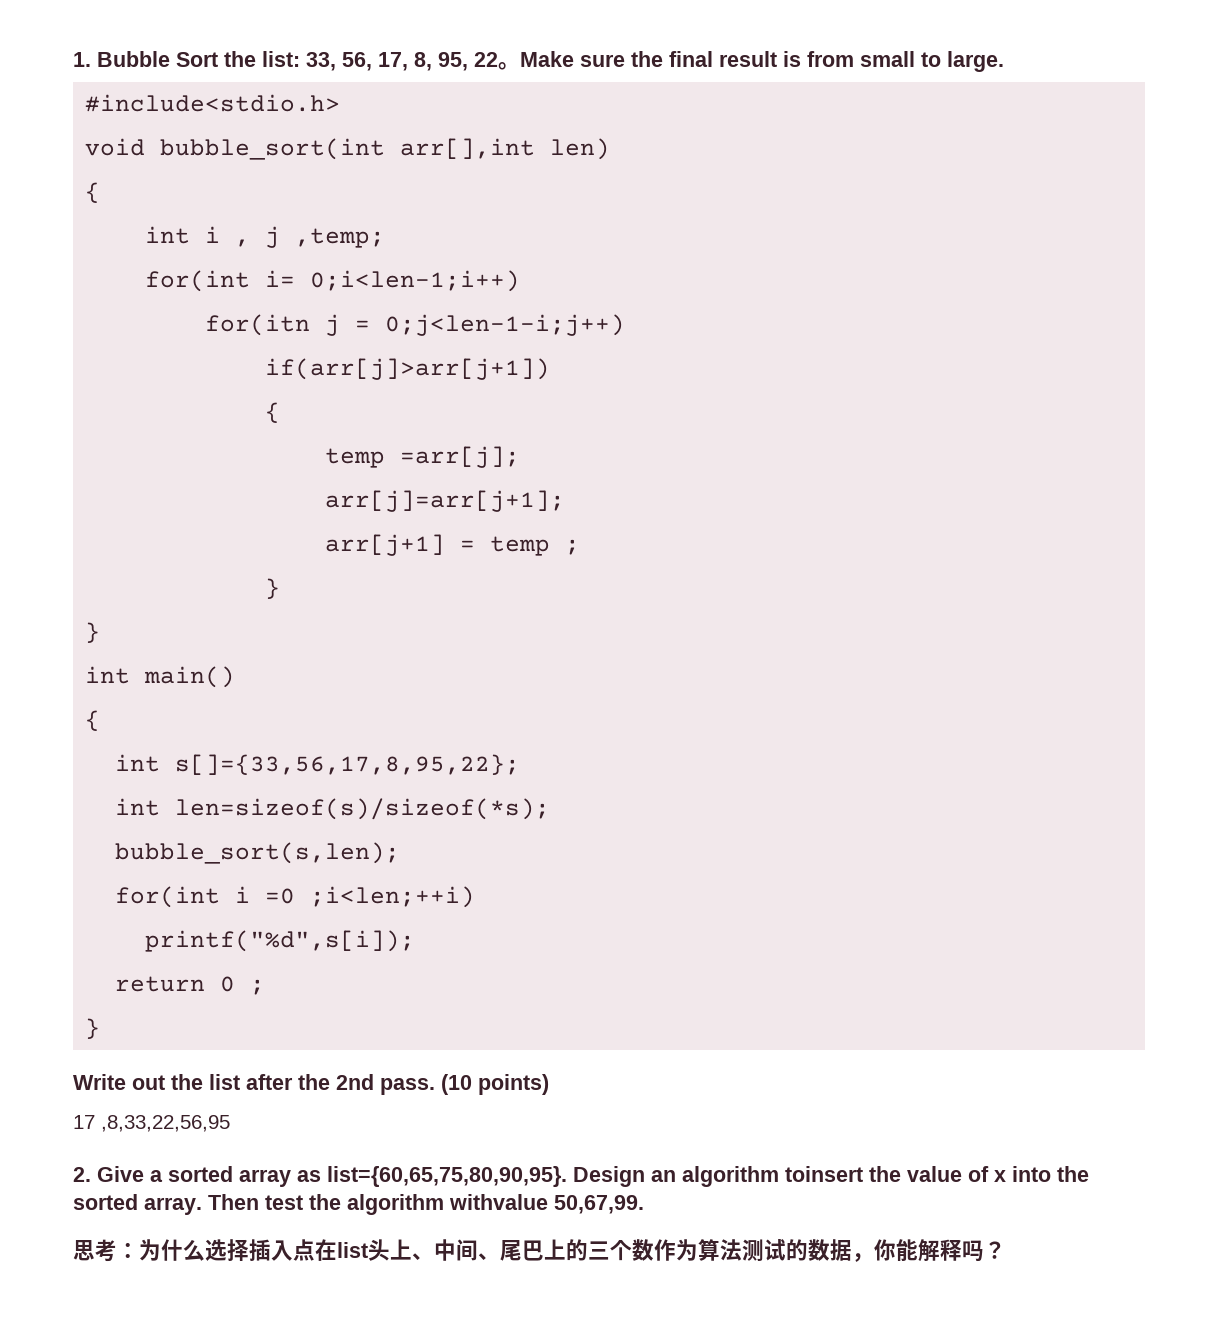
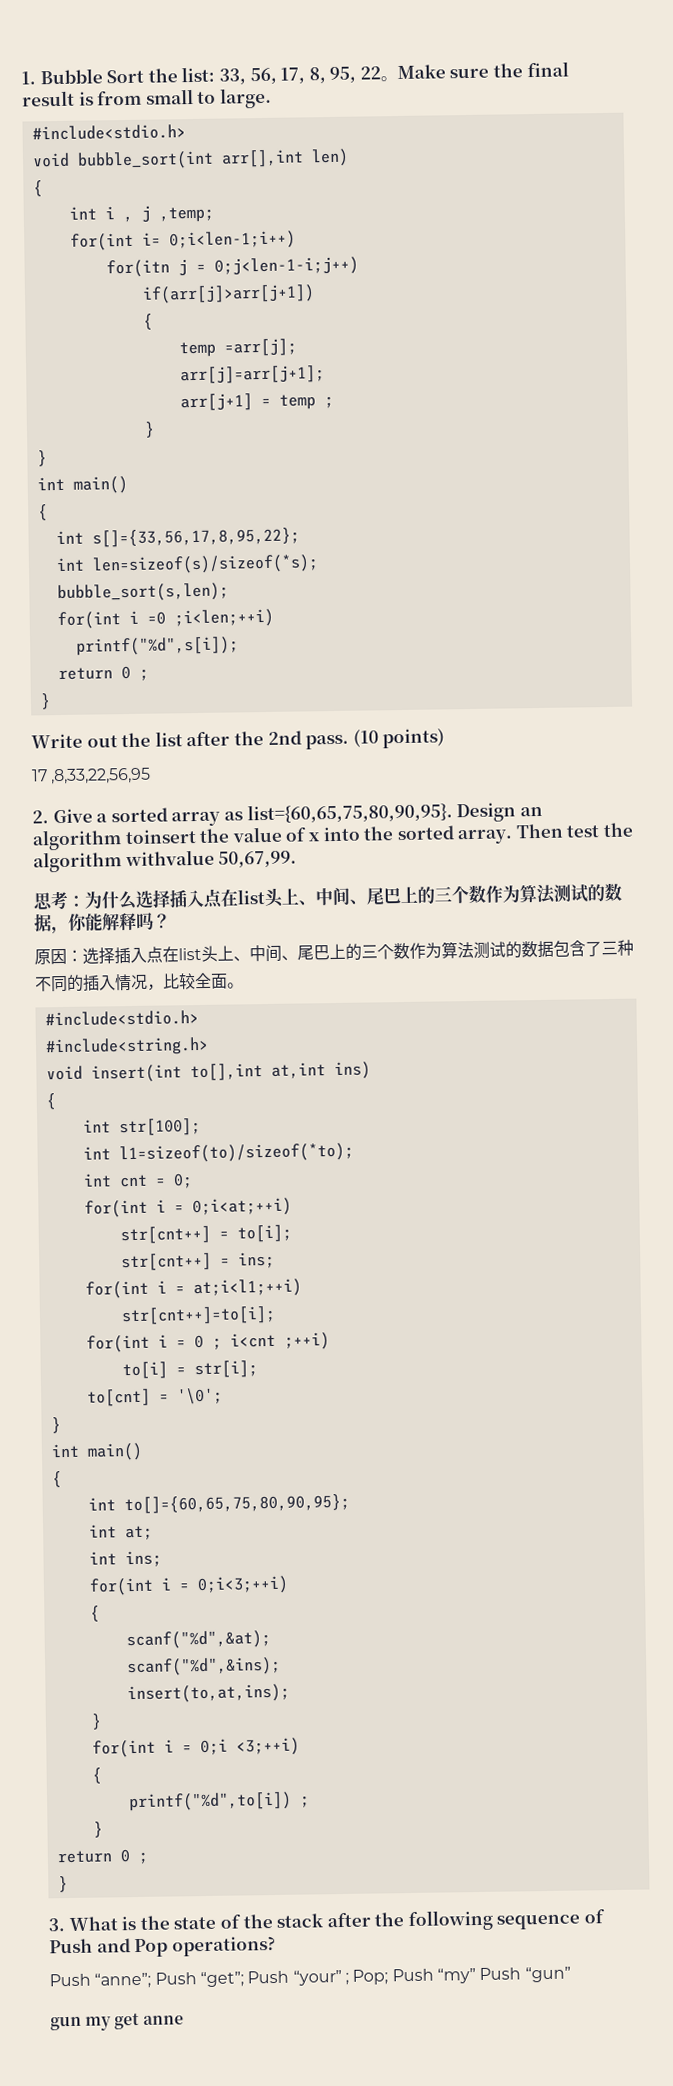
+ 原因：选择插入点在list头上、中间、尾巴上的三个数作为算法测试的数据包含了三种不同的插入情况，比较全面。
+ #include<stdio.h>
+ #include<string.h>
+ void insert(int to[],int at,int ins)
+ {
+ int str[100];
+ int l1=sizeof(to)/sizeof(*to);
+ int cnt = 0;
+ for(int i = 0;i<at;++i)
+ str[cnt++] = to[i];
+ str[cnt++] = ins;
+ for(int i = at;i<l1;++i)
+ str[cnt++]=to[i];
+ for(int i = 0 ; i<cnt ;++i)
+ to[i] = str[i];
+ to[cnt] = '\0';
+ }
+ int main()
+ {
+ int to[]={60,65,75,80,90,95};
+ int at;
+ int ins;
+ for(int i = 0;i<3;++i)
+ {
+ scanf("%d",&at);
+ scanf("%d",&ins);
+ insert(to,at,ins);
+ }
+ for(int i = 0;i <3;++i)
+ {
+ printf("%d",to[i]) ;
+ }
+ return 0 ;
+ }
+ 3. What is the state of the stack after the following sequence of Push and Pop operations?
+ Push “anne”; Push “get”; Push “your” ; Pop; Push “my” Push “gun”
+ gun my get anne

